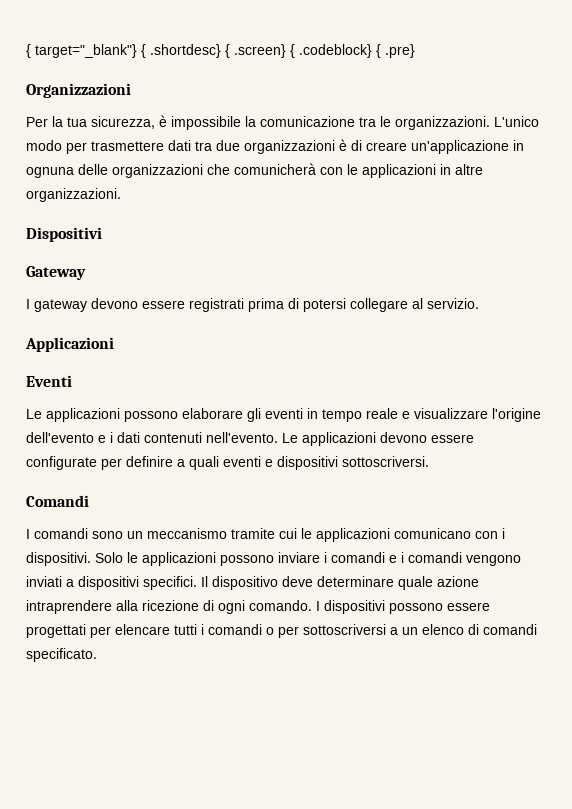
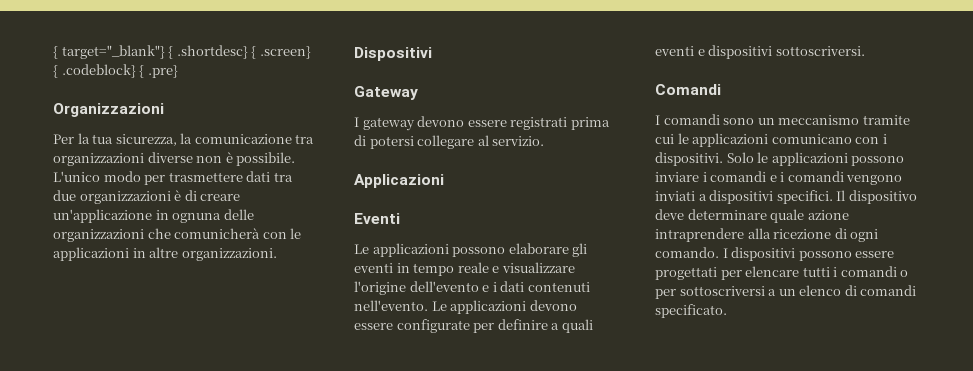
- Per la tua sicurezza, è impossibile la comunicazione tra le organizzazioni.
+ Per la tua sicurezza, la comunicazione tra organizzazioni diverse non è possibile.

